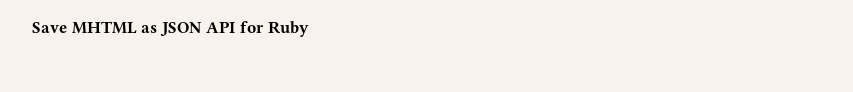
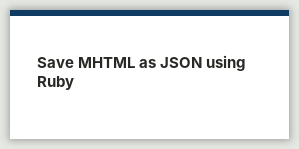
- Save MHTML as JSON API for Ruby
+ Save MHTML as JSON using Ruby

